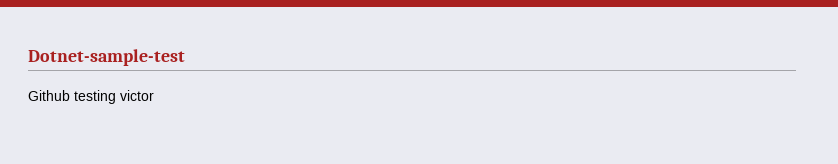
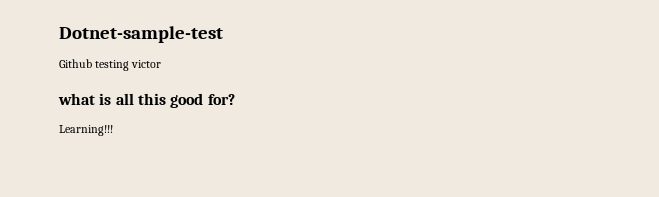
+ what is all this good for?
+ Learning!!!

